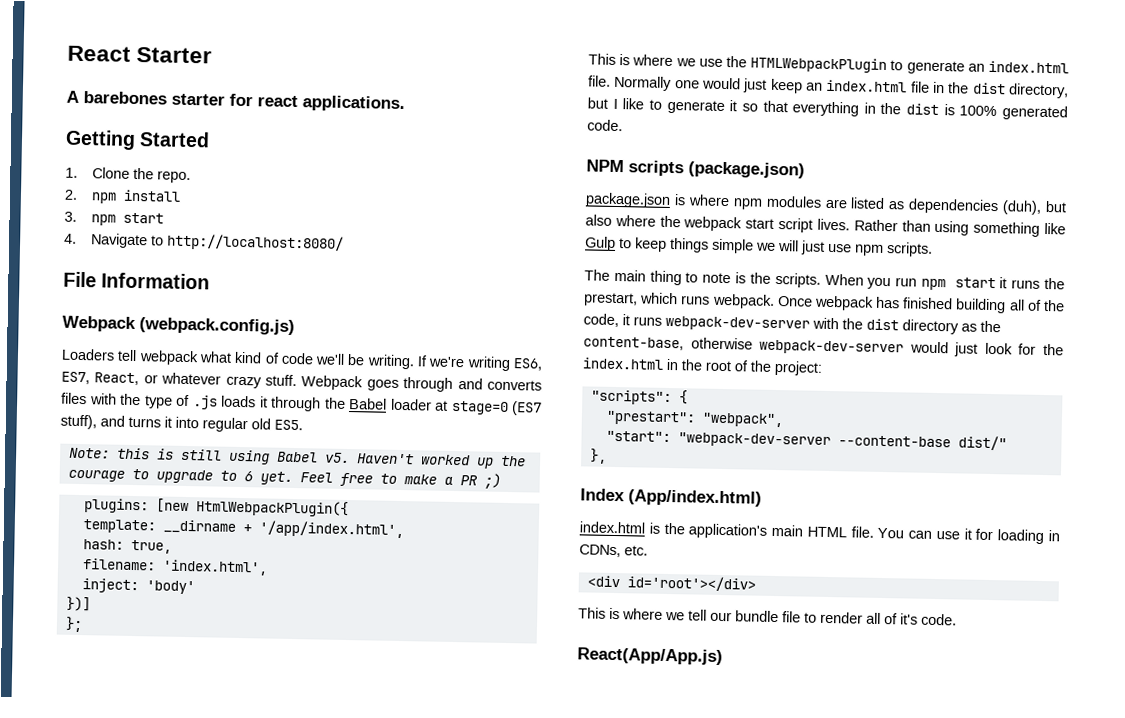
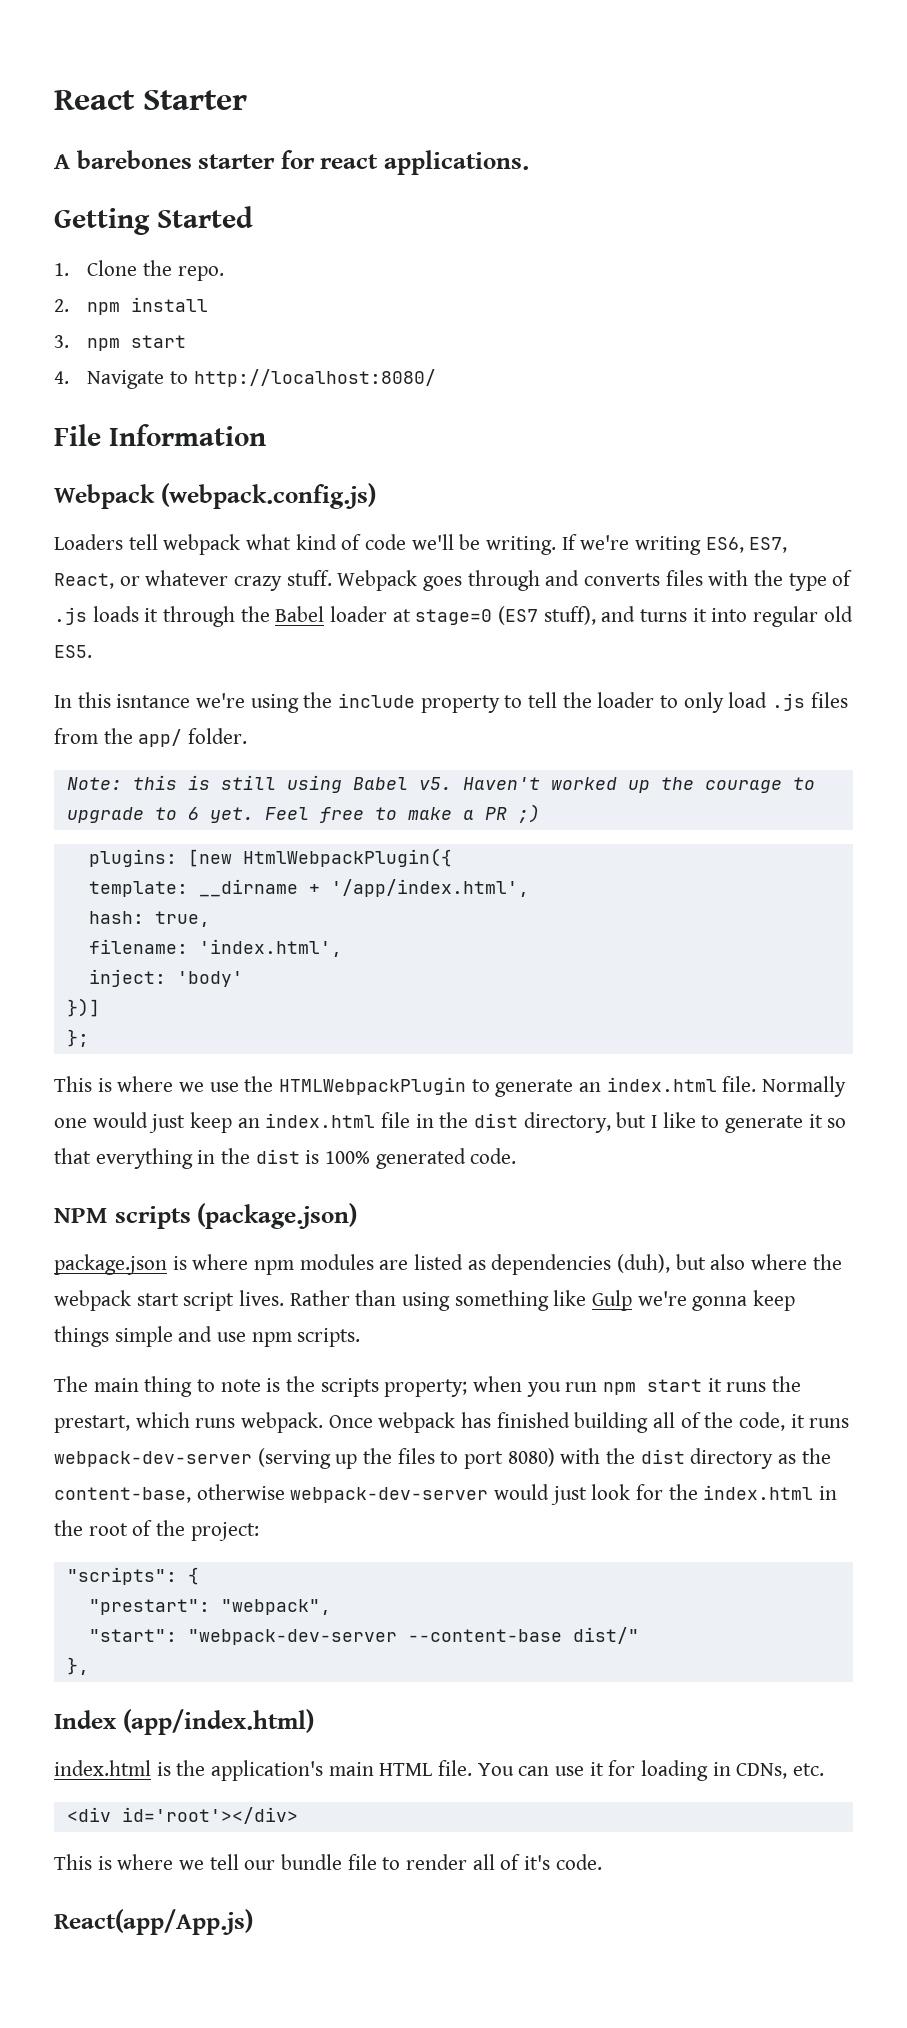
+ In this isntance we're using the include property to tell the loader to only load .js files from the app/ folder.
- Rather than using something like Gulp to keep things simple we will just use npm scripts.
+ Rather than using something like Gulp we're gonna keep things simple and use npm scripts.
- The main thing to note is the scripts. When you run npm start it runs the prestart, which runs webpack.
+ The main thing to note is the scripts property; when you run npm start it runs the prestart, which runs webpack.
- Once webpack has finished building all of the code, it runs webpack-dev-server with the dist directory as the content-base, otherwise webpack-dev-server would just look for the index.html in the root of the project:
+ Once webpack has finished building all of the code, it runs webpack-dev-server (serving up the files to port 8080) with the dist directory as the content-base, otherwise webpack-dev-server would just look for the index.html in the root of the project:
- Index (App/index.html)
+ Index (app/index.html)
- React(App/App.js)
+ React(app/App.js)

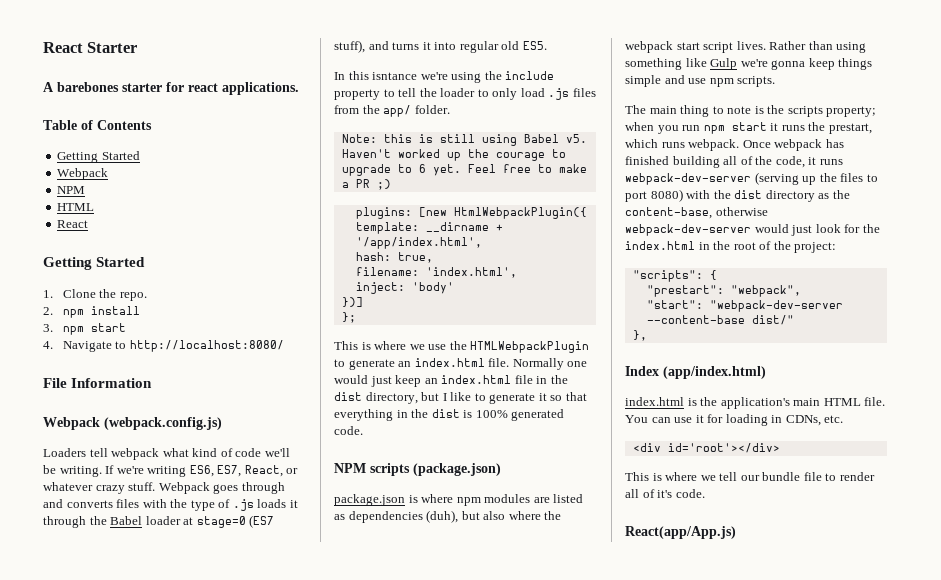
+ Table of Contents
+ Getting Started
+ Webpack
+ NPM
+ HTML
+ React

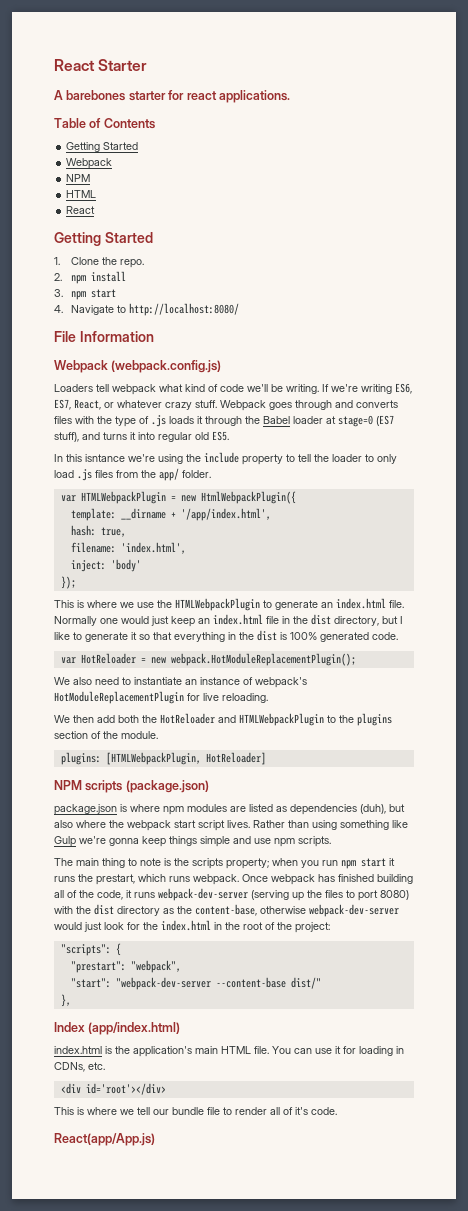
- Note: this is still using Babel v5. Haven't worked up the courage to upgrade to 6 yet. Feel free to make a PR ;)
- plugins: [new HtmlWebpackPlugin({
+ var HTMLWebpackPlugin = new HtmlWebpackPlugin({
- })]
- };
+ });
+ var HotReloader = new webpack.HotModuleReplacementPlugin();
+ We also need to instantiate an instance of webpack's HotModuleReplacementPlugin for live reloading.
+ We then add both the HotReloader and HTMLWebpackPlugin to the plugins section of the module.
+ plugins: [HTMLWebpackPlugin, HotReloader]

